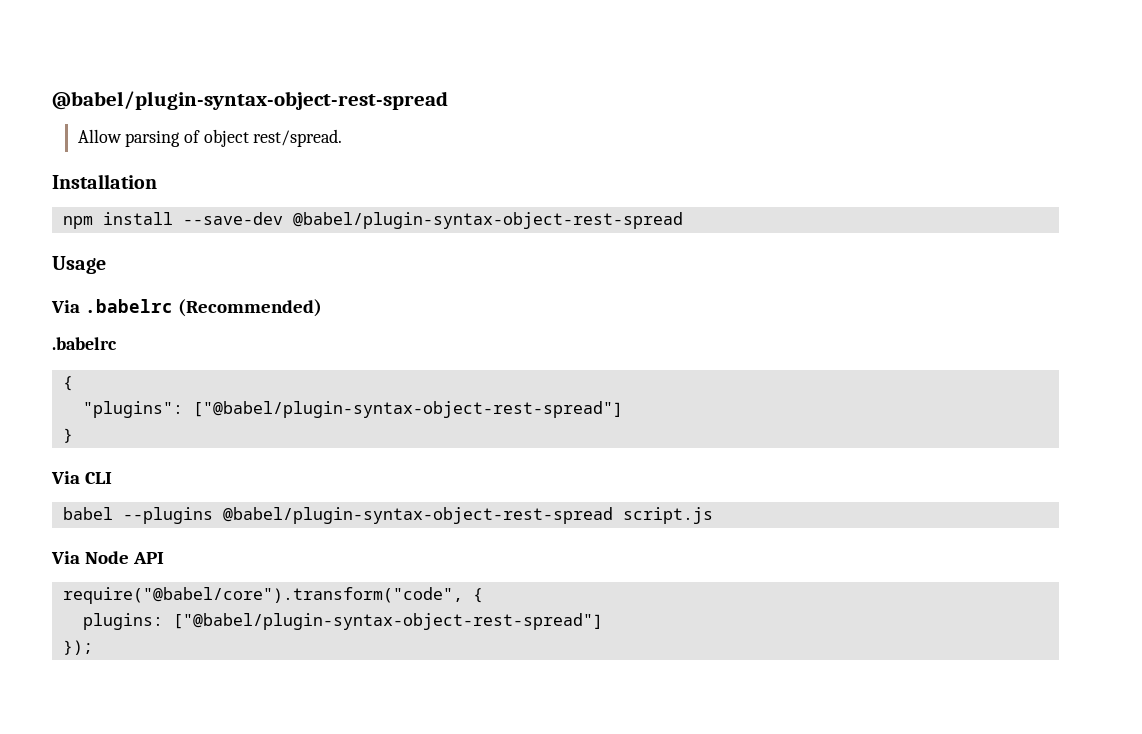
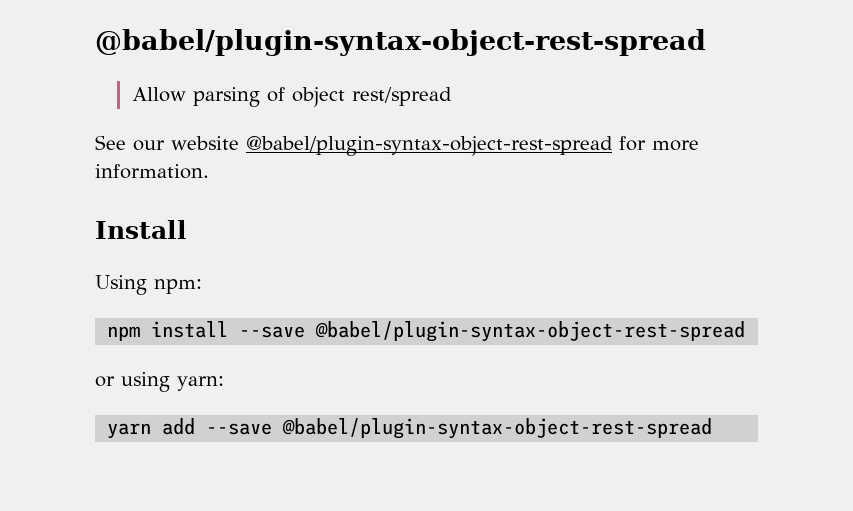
- Allow parsing of object rest/spread.
- Installation
+ Allow parsing of object rest/spread
+ See our website @babel/plugin-syntax-object-rest-spread for more information.
+ Install
+ Using npm:
- npm install --save-dev @babel/plugin-syntax-object-rest-spread
- Usage
- Via .babelrc (Recommended)
- .babelrc
- {
- "plugins": ["@babel/plugin-syntax-object-rest-spread"]
- }
- Via CLI
- babel --plugins @babel/plugin-syntax-object-rest-spread script.js
- Via Node API
- require("@babel/core").transform("code", {
- plugins: ["@babel/plugin-syntax-object-rest-spread"]
- });
+ npm install --save @babel/plugin-syntax-object-rest-spread
+ or using yarn:
+ yarn add --save @babel/plugin-syntax-object-rest-spread

